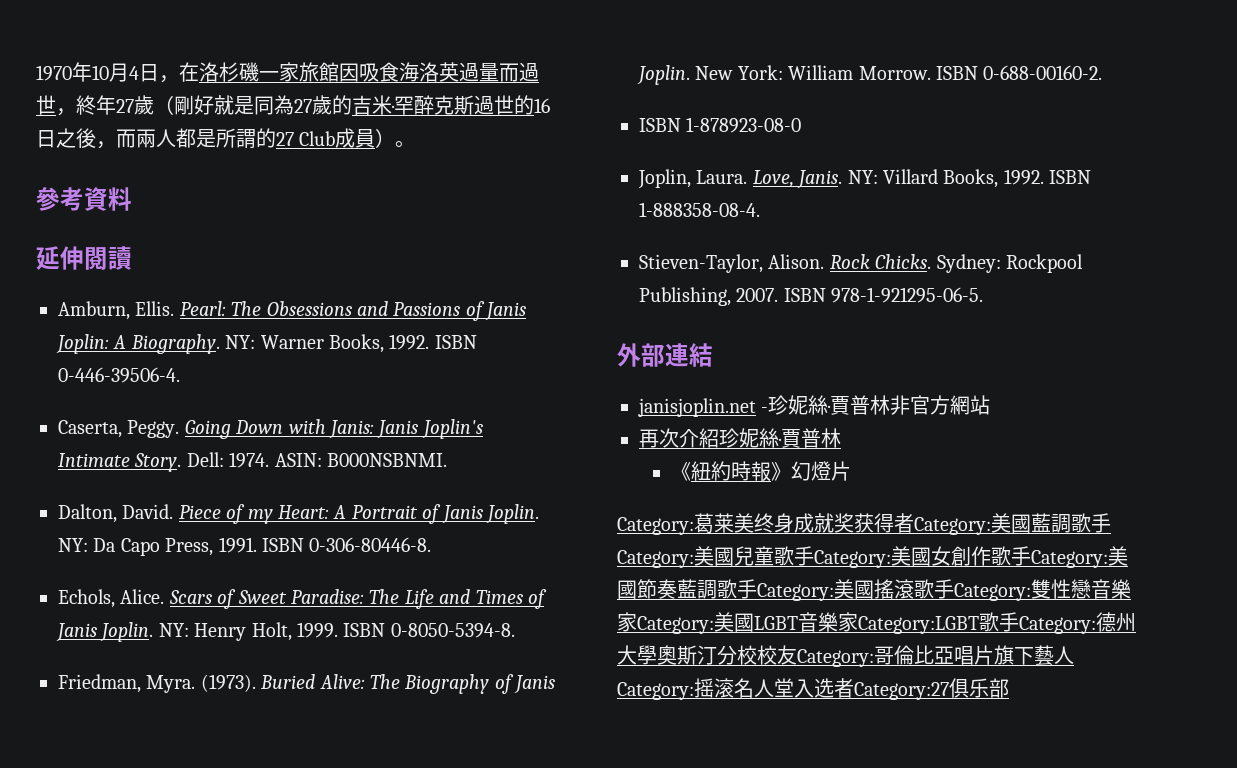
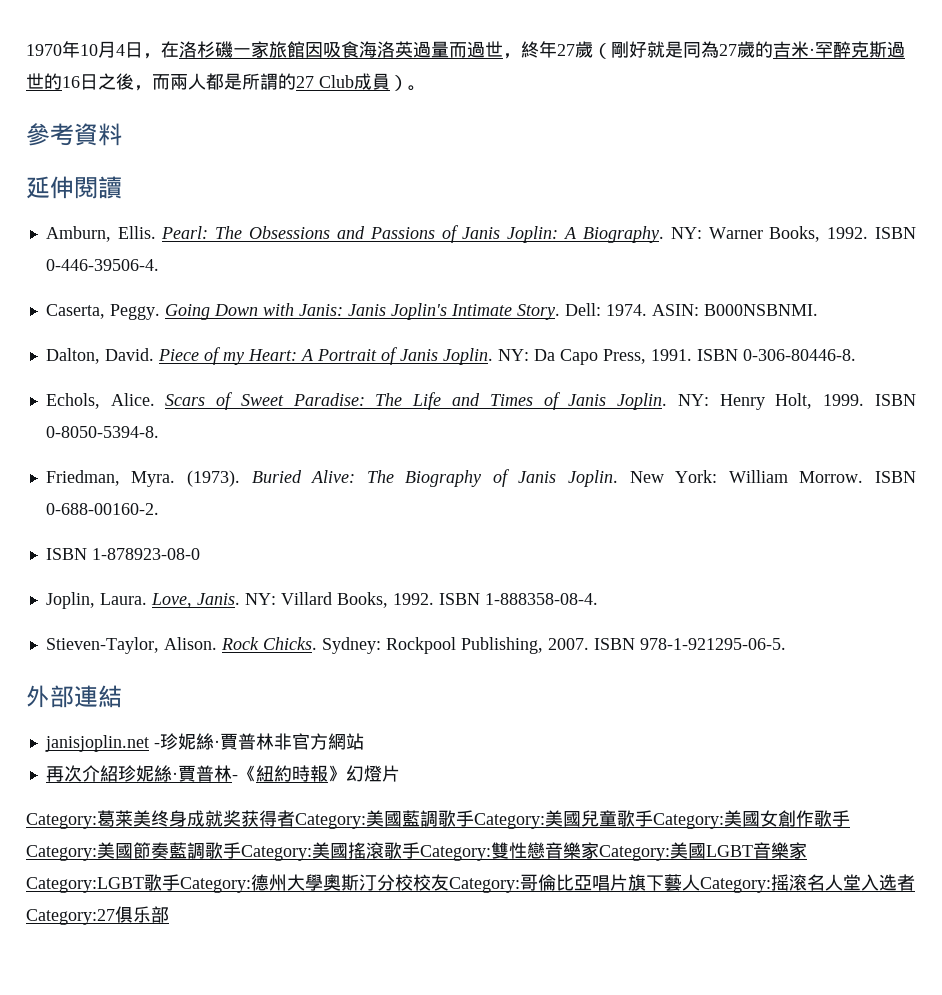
- 再次介紹珍妮絲·賈普林
- 《紐約時報》幻燈片
+ 再次介紹珍妮絲·賈普林-《紐約時報》幻燈片

